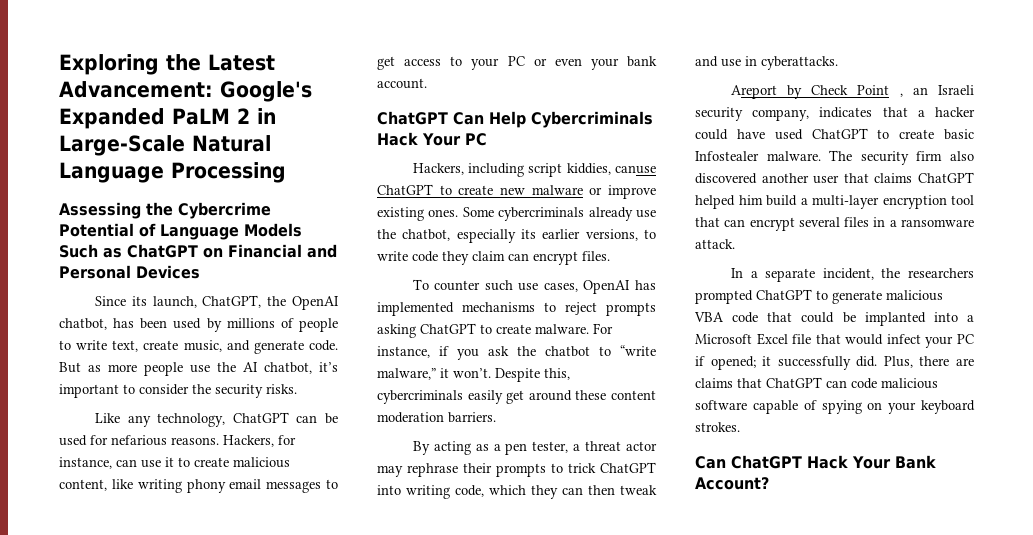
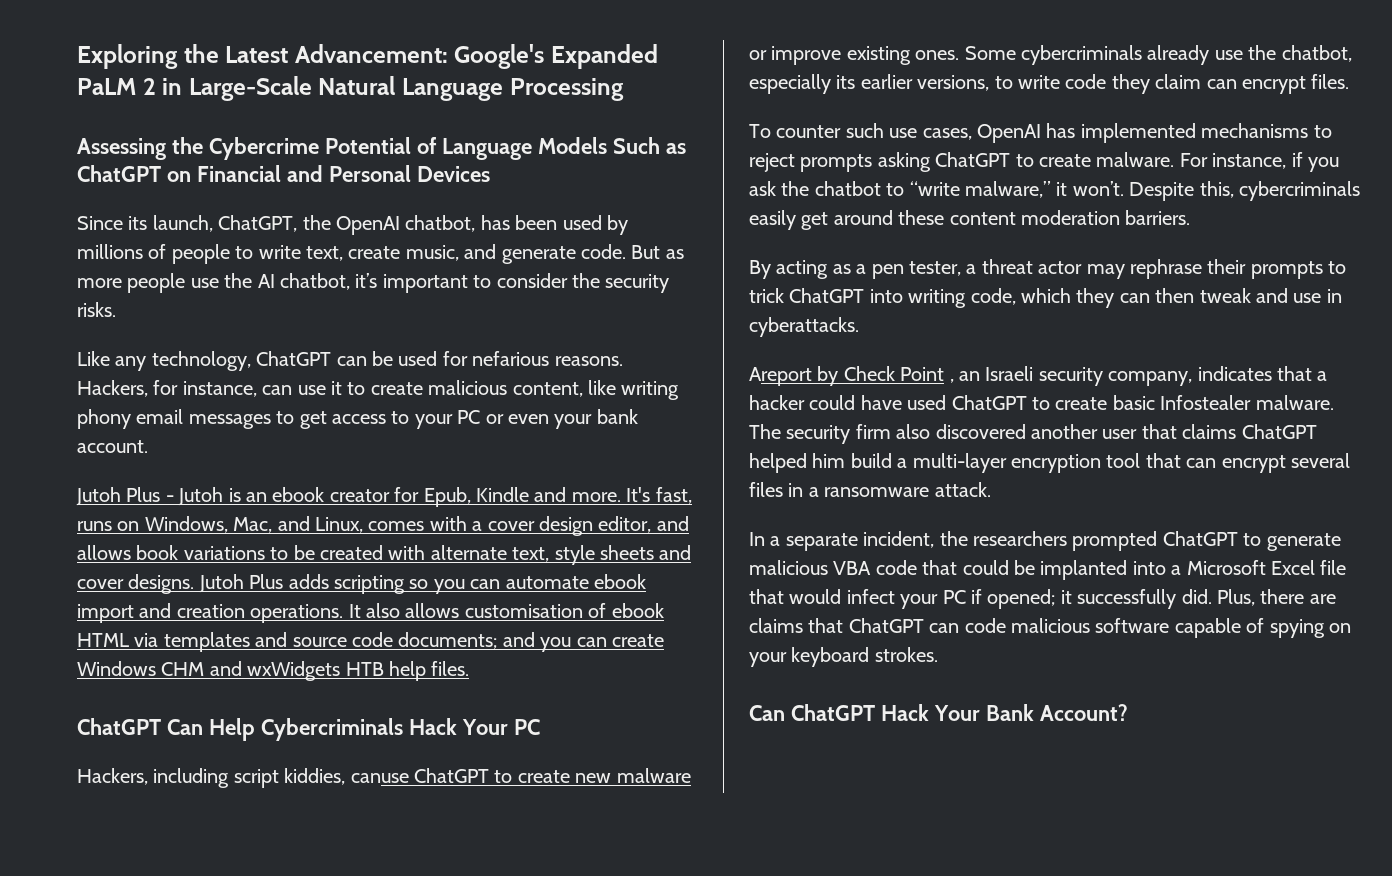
+ Jutoh Plus - Jutoh is an ebook creator for Epub, Kindle and more. It's fast, runs on Windows, Mac, and Linux, comes with a cover design editor, and allows book variations to be created with alternate text, style sheets and cover designs. Jutoh Plus adds scripting so you can automate ebook import and creation operations. It also allows customisation of ebook HTML via templates and source code documents; and you can create Windows CHM and wxWidgets HTB help files.

